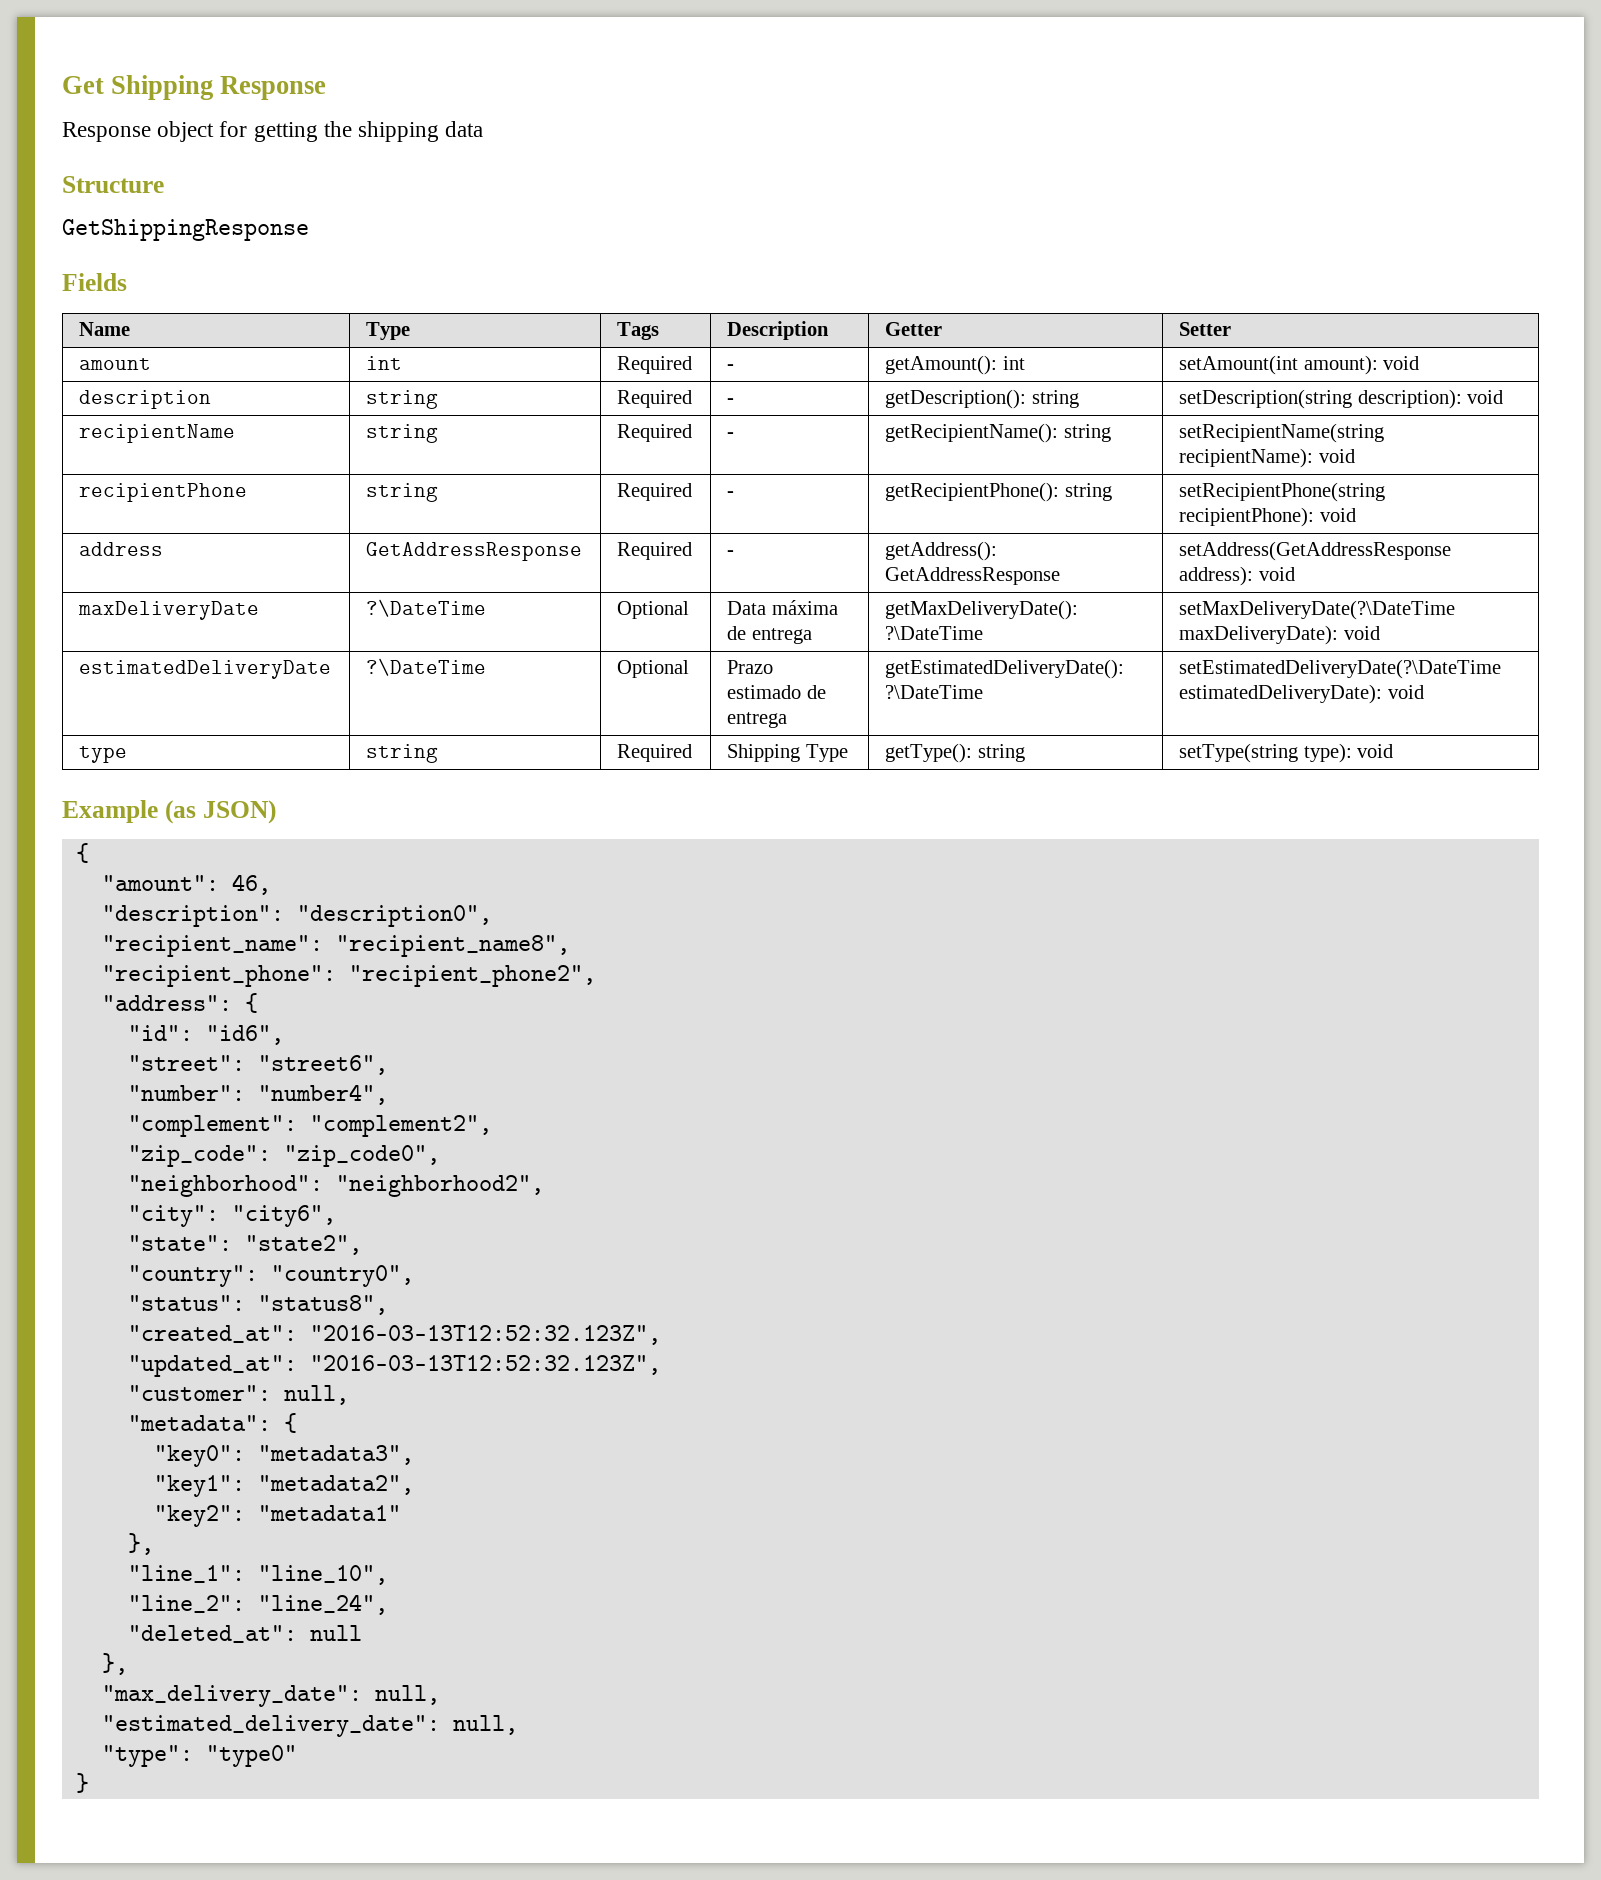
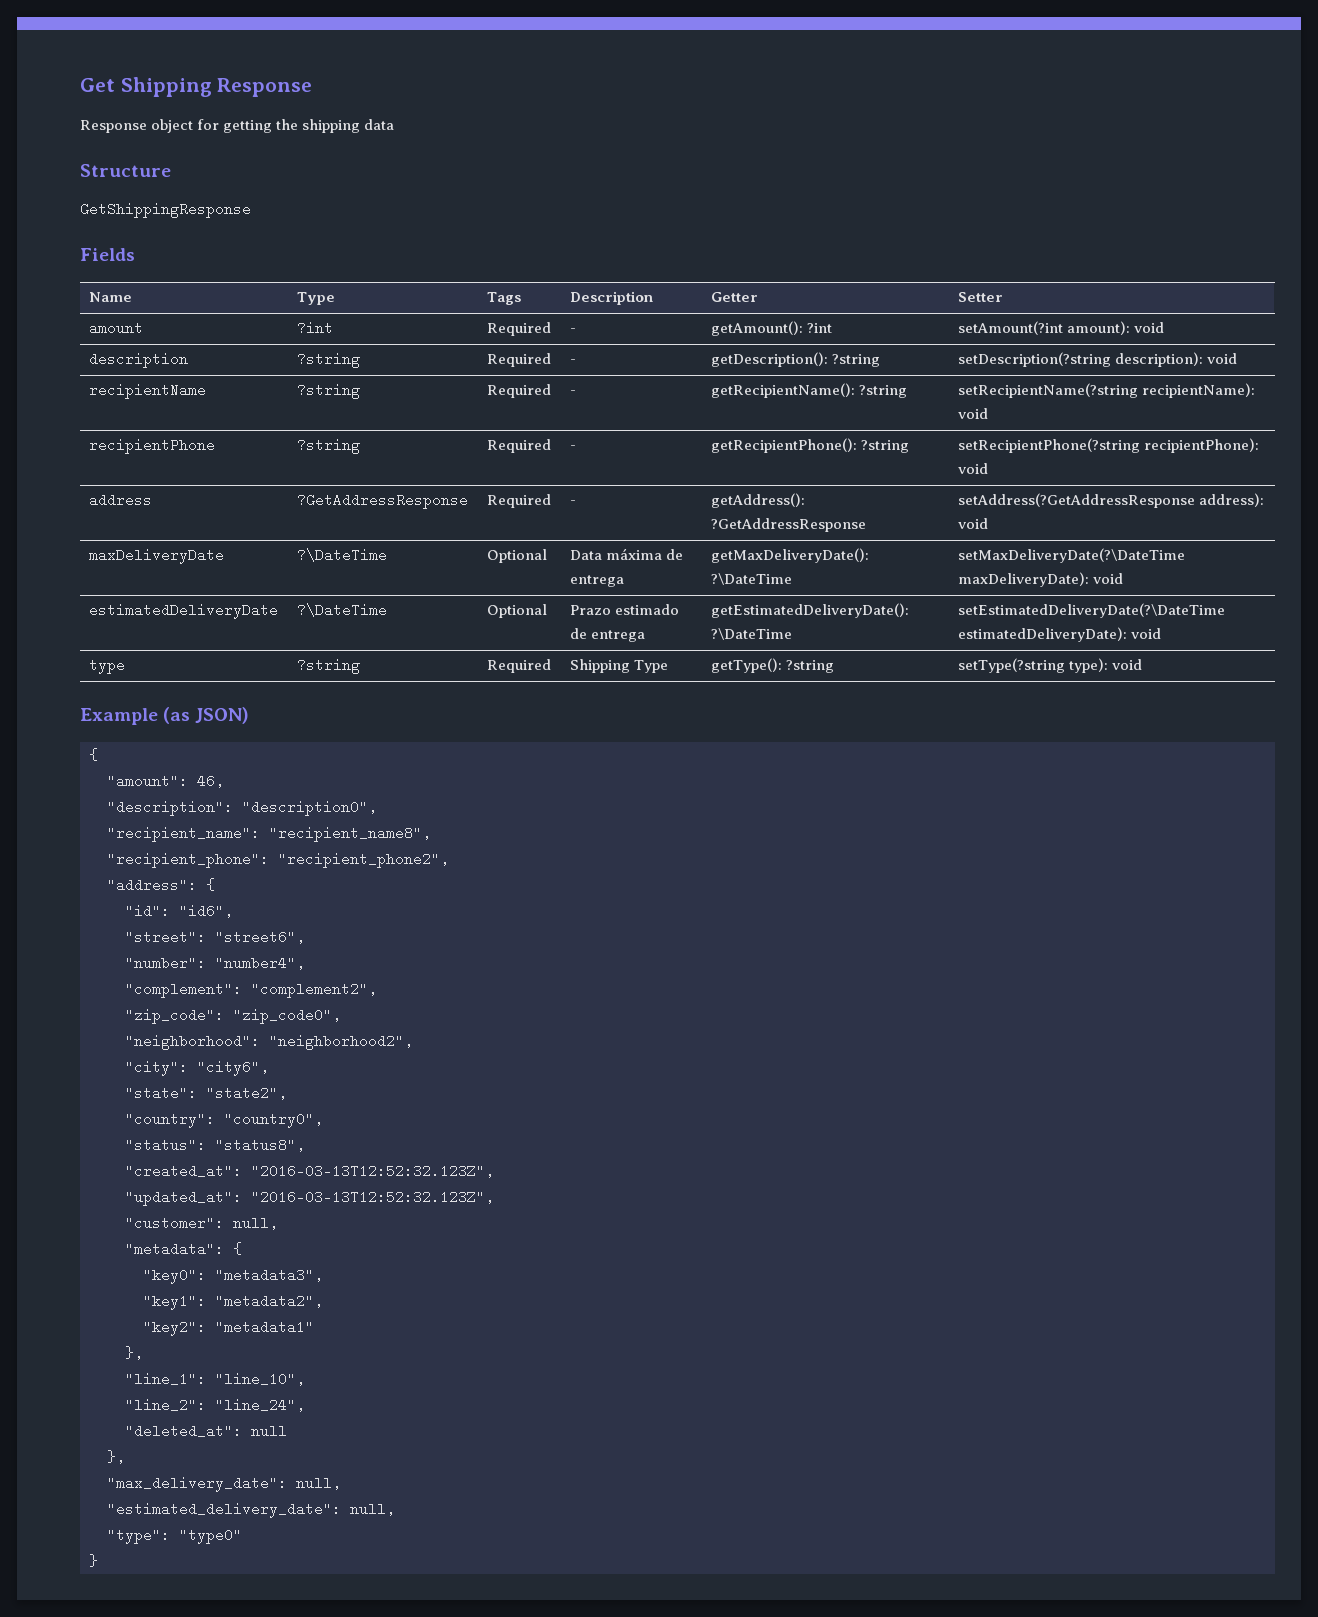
- amount | int | Required | - | getAmount(): int | setAmount(int amount): void
+ amount | ?int | Required | - | getAmount(): ?int | setAmount(?int amount): void
- description | string | Required | - | getDescription(): string | setDescription(string description): void
+ description | ?string | Required | - | getDescription(): ?string | setDescription(?string description): void
- recipientName | string | Required | - | getRecipientName(): string | setRecipientName(string recipientName): void
+ recipientName | ?string | Required | - | getRecipientName(): ?string | setRecipientName(?string recipientName): void
- recipientPhone | string | Required | - | getRecipientPhone(): string | setRecipientPhone(string recipientPhone): void
+ recipientPhone | ?string | Required | - | getRecipientPhone(): ?string | setRecipientPhone(?string recipientPhone): void
- address | GetAddressResponse | Required | - | getAddress(): GetAddressResponse | setAddress(GetAddressResponse address): void
+ address | ?GetAddressResponse | Required | - | getAddress(): ?GetAddressResponse | setAddress(?GetAddressResponse address): void
- type | string | Required | Shipping Type | getType(): string | setType(string type): void
+ type | ?string | Required | Shipping Type | getType(): ?string | setType(?string type): void

